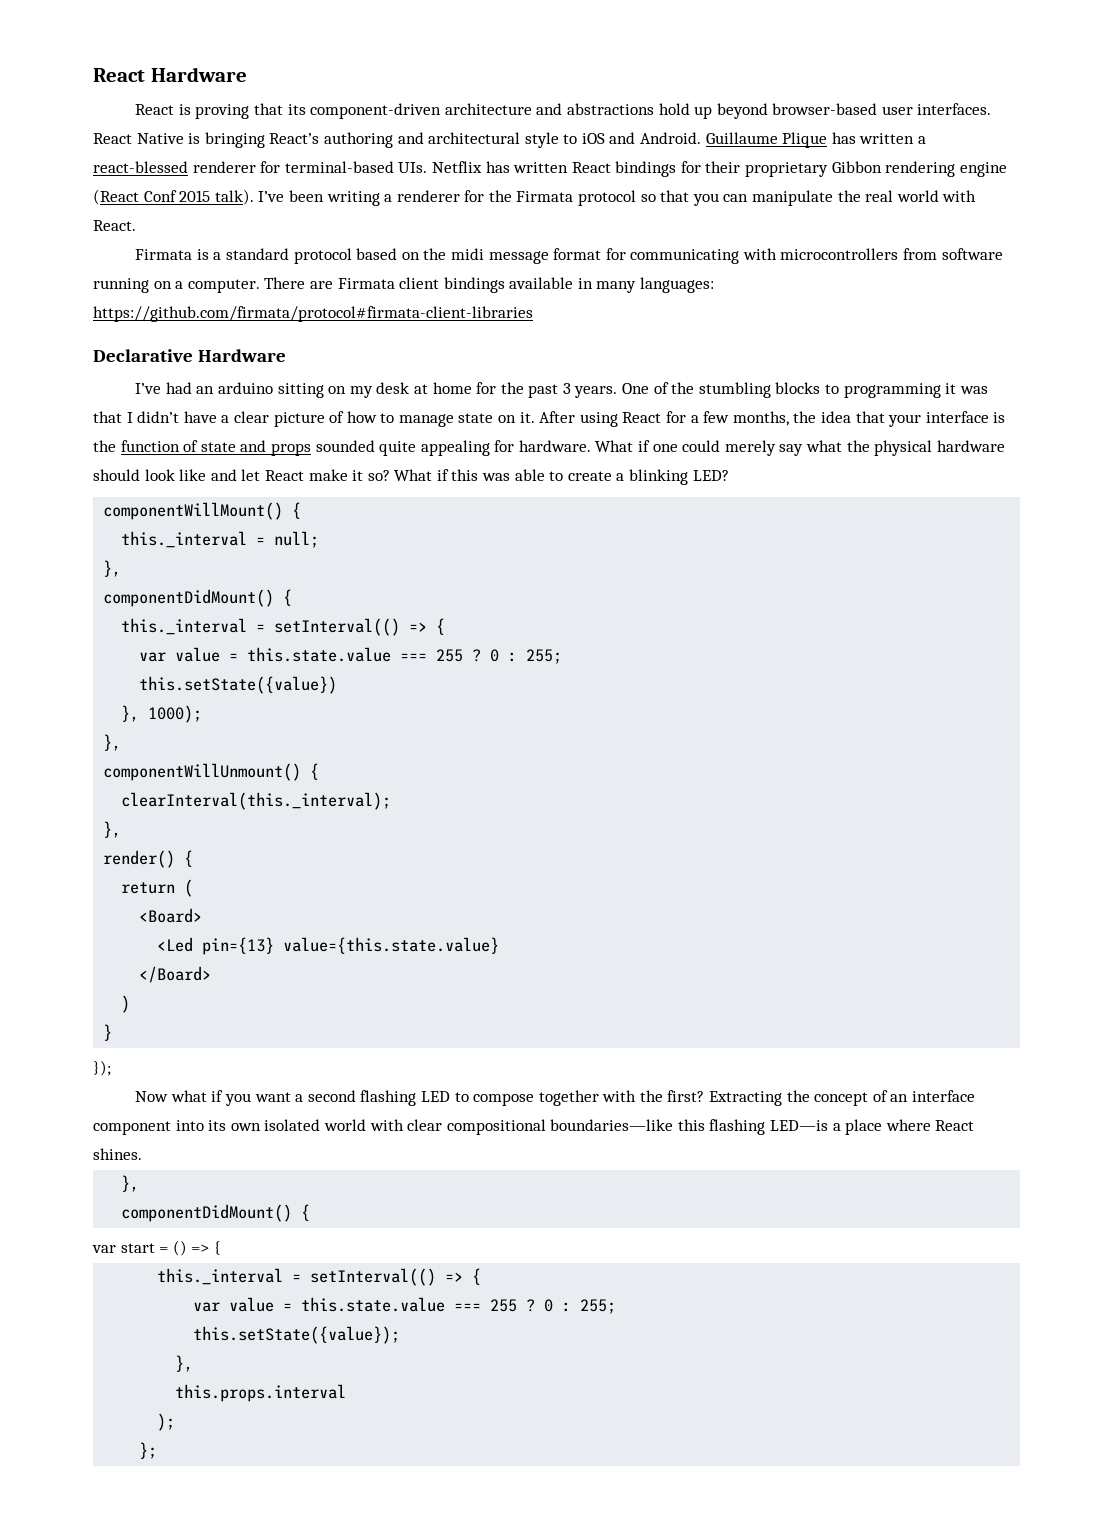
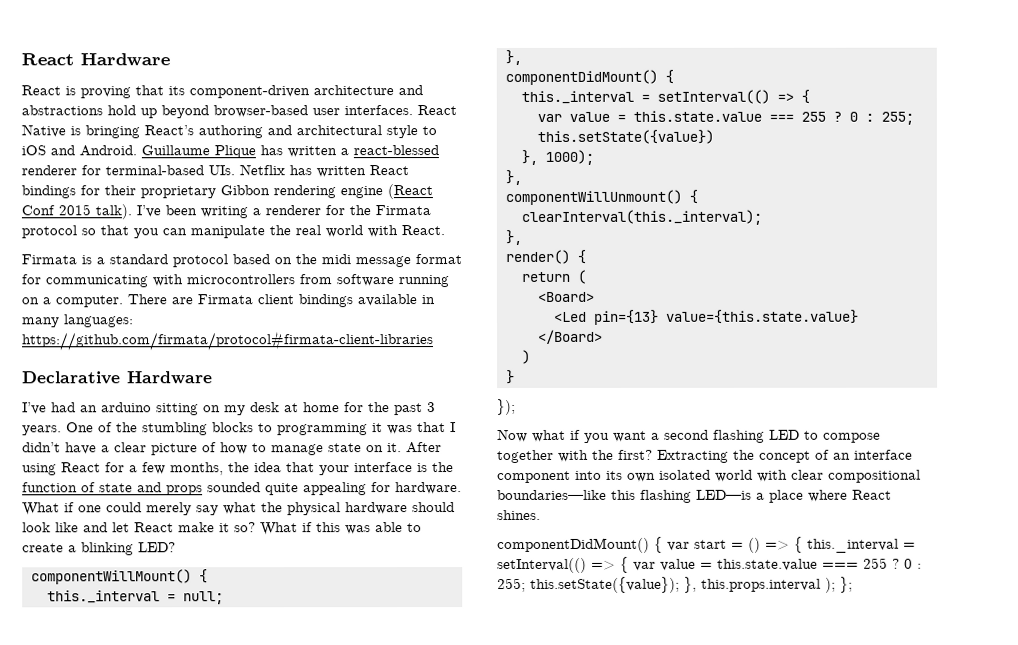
  Extracting the concept of an interface component into its own isolated world with clear compositional boundaries—like this flashing LED—is a place where React shines.
- },
- componentDidMount() {
- var start = () => {
- this._interval = setInterval(() => {
- var value = this.state.value === 255 ? 0 : 255;
- this.setState({value});
- },
- this.props.interval
- );
- };
+ componentDidMount() { var start = () => { this._interval = setInterval(() => { var value = this.state.value === 255 ? 0 : 255; this.setState({value}); }, this.props.interval ); };

